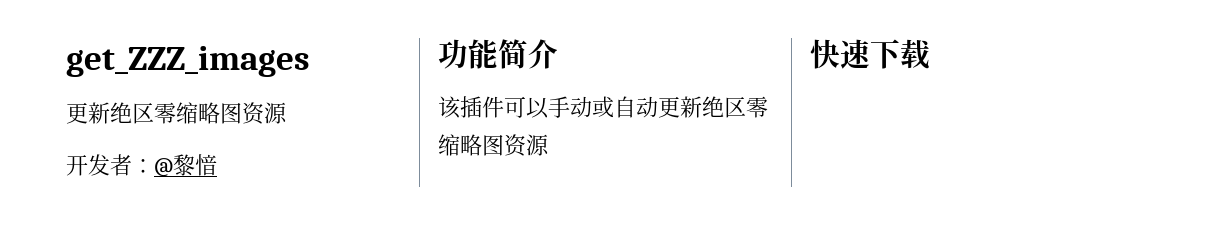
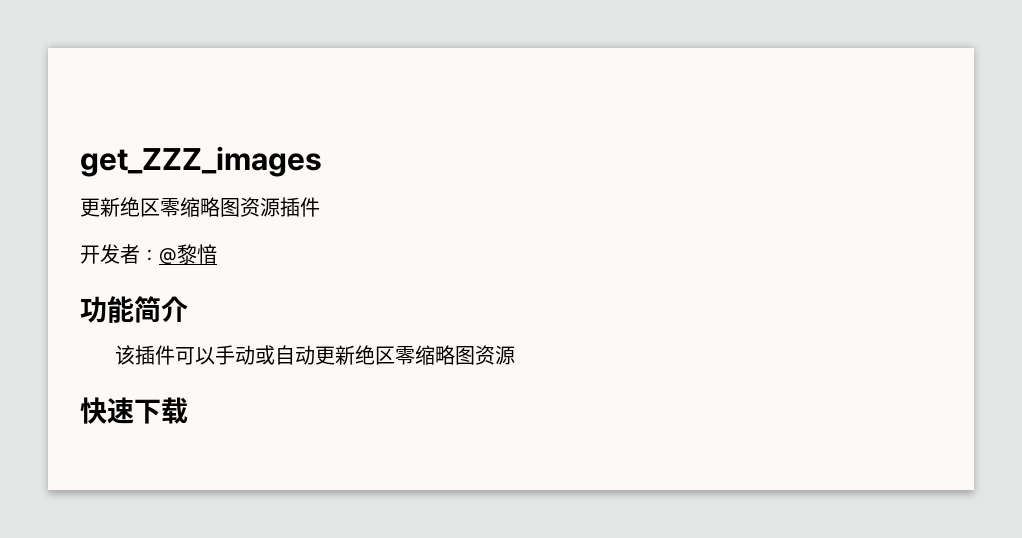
  get_ZZZ_images
- 更新绝区零缩略图资源
+ 更新绝区零缩略图资源插件

